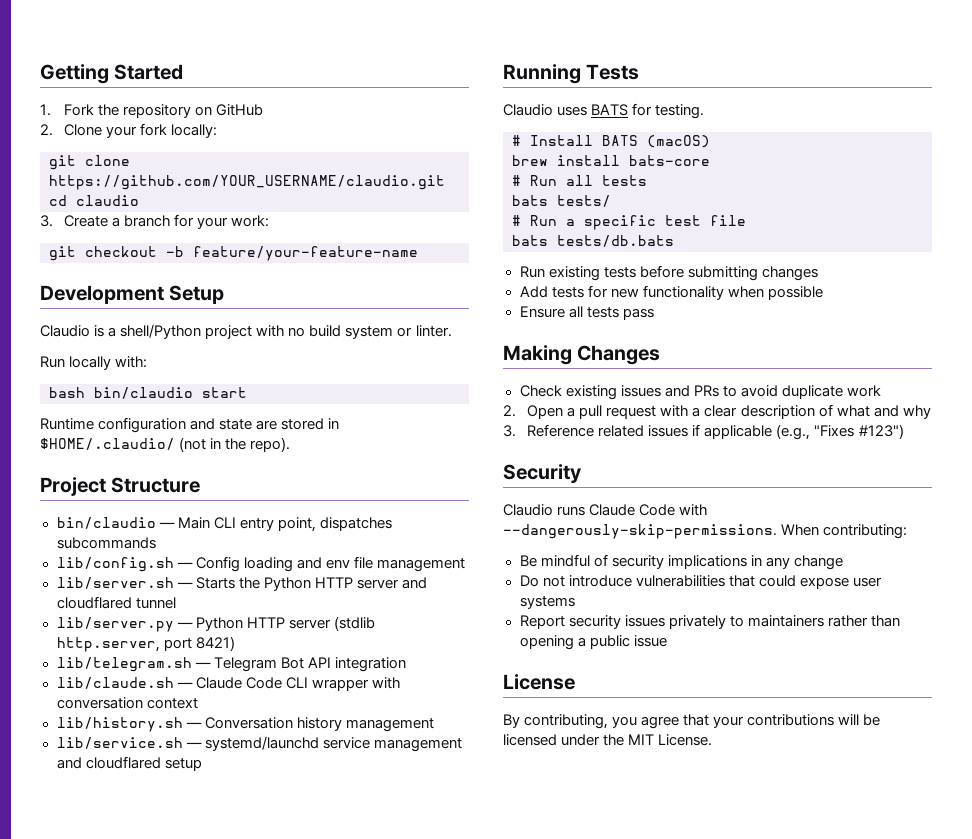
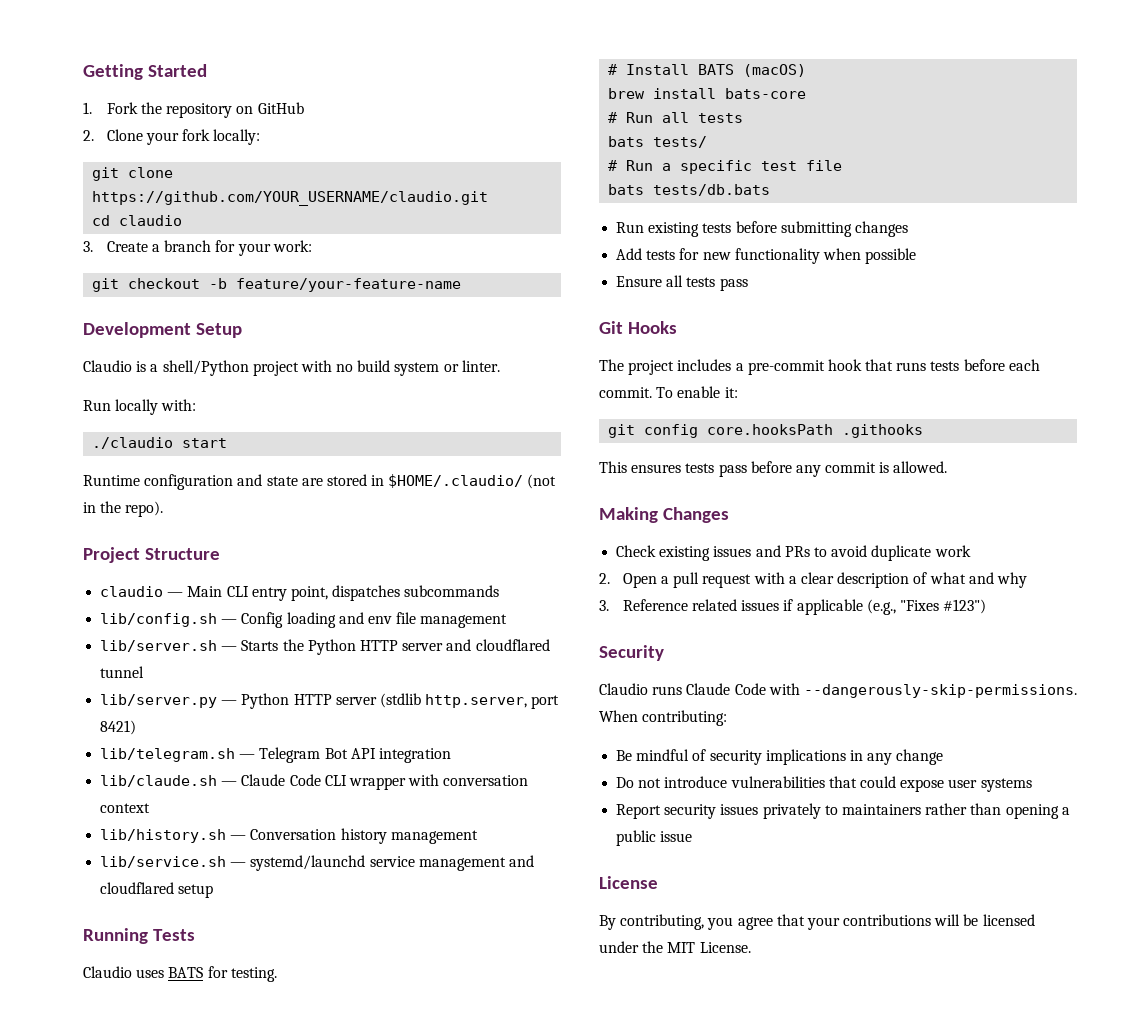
- bash bin/claudio start
+ ./claudio start
- bin/claudio — Main CLI entry point, dispatches subcommands
+ claudio — Main CLI entry point, dispatches subcommands
+ Git Hooks
+ The project includes a pre-commit hook that runs tests before each commit. To enable it:
+ git config core.hooksPath .githooks
+ This ensures tests pass before any commit is allowed.

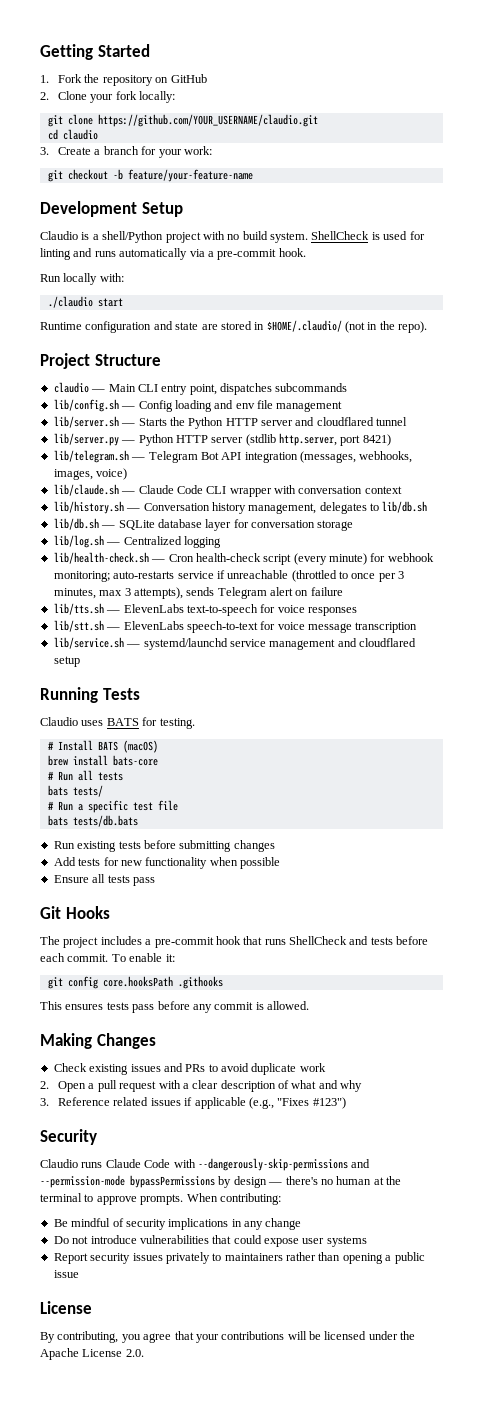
- Claudio is a shell/Python project with no build system or linter.
+ Claudio is a shell/Python project with no build system. ShellCheck is used for linting and runs automatically via a pre-commit hook.
- lib/telegram.sh — Telegram Bot API integration
+ lib/telegram.sh — Telegram Bot API integration (messages, webhooks, images, voice)
- lib/history.sh — Conversation history management
+ lib/history.sh — Conversation history management, delegates to lib/db.sh
+ lib/db.sh — SQLite database layer for conversation storage
+ lib/log.sh — Centralized logging
+ lib/health-check.sh — Cron health-check script (every minute) for webhook monitoring; auto-restarts service if unreachable (throttled to once per 3 minutes, max 3 attempts), sends Telegram alert on failure
+ lib/tts.sh — ElevenLabs text-to-speech for voice responses
+ lib/stt.sh — ElevenLabs speech-to-text for voice message transcription
- The project includes a pre-commit hook that runs tests before each commit.
+ The project includes a pre-commit hook that runs ShellCheck and tests before each commit.
- Claudio runs Claude Code with --dangerously-skip-permissions.
+ Claudio runs Claude Code with --dangerously-skip-permissions and --permission-mode bypassPermissions by design — there's no human at the terminal to approve prompts.
- By contributing, you agree that your contributions will be licensed under the MIT License.
+ By contributing, you agree that your contributions will be licensed under the Apache License 2.0.

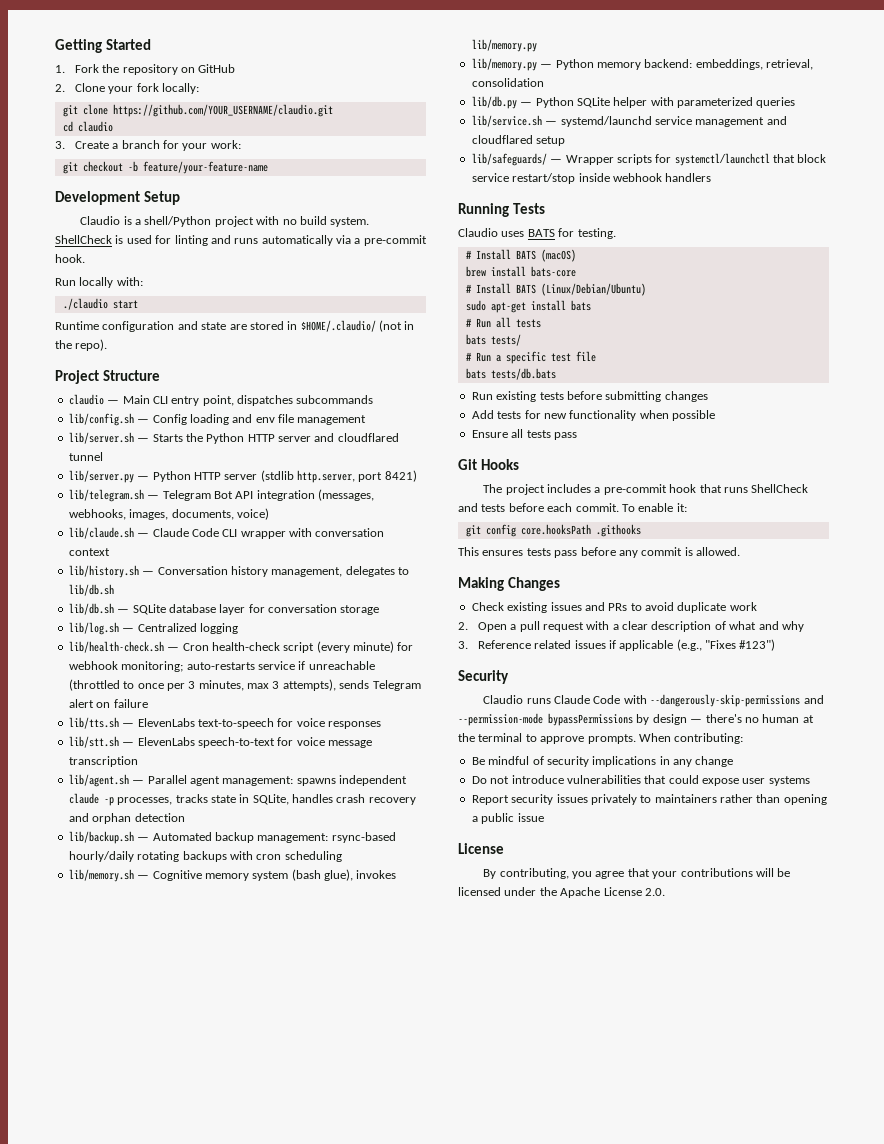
- lib/telegram.sh — Telegram Bot API integration (messages, webhooks, images, voice)
+ lib/telegram.sh — Telegram Bot API integration (messages, webhooks, images, documents, voice)
+ lib/agent.sh — Parallel agent management: spawns independent claude -p processes, tracks state in SQLite, handles crash recovery and orphan detection
+ lib/backup.sh — Automated backup management: rsync-based hourly/daily rotating backups with cron scheduling
+ lib/memory.sh — Cognitive memory system (bash glue), invokes lib/memory.py
+ lib/memory.py — Python memory backend: embeddings, retrieval, consolidation
+ lib/db.py — Python SQLite helper with parameterized queries
+ lib/safeguards/ — Wrapper scripts for systemctl/launchctl that block service restart/stop inside webhook handlers
+ # Install BATS (Linux/Debian/Ubuntu)
+ sudo apt-get install bats

